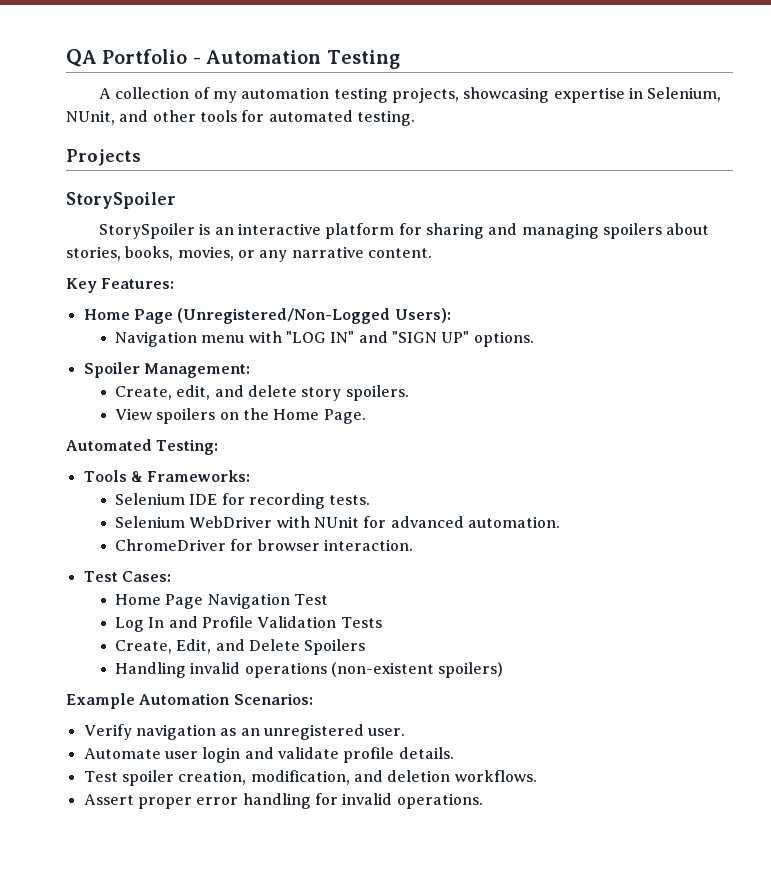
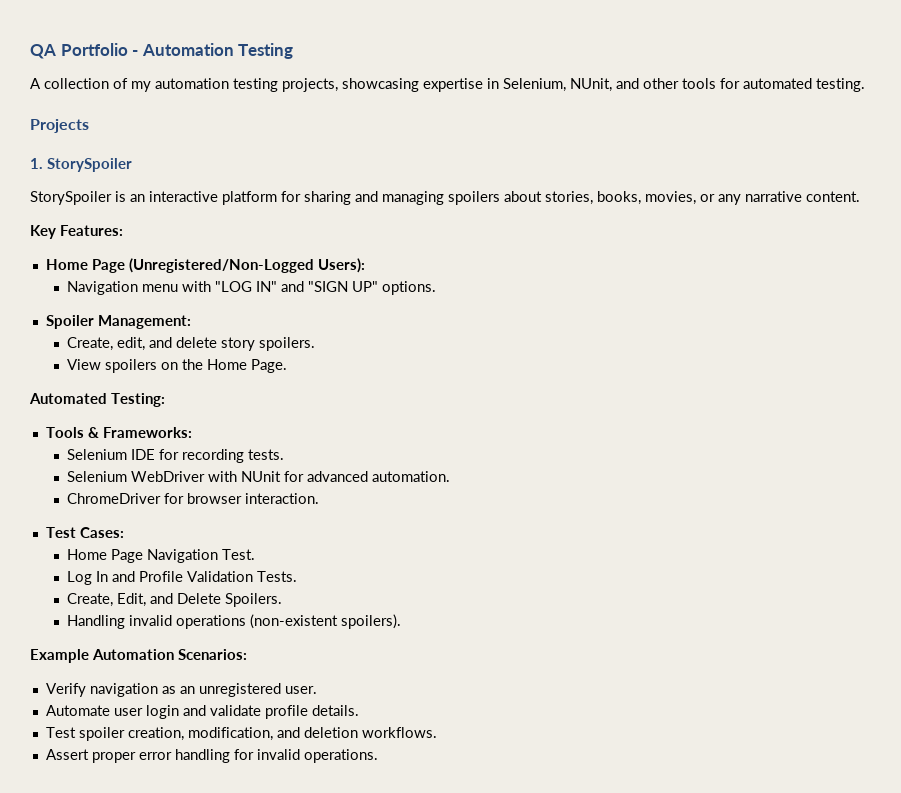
  Projects
- StorySpoiler
+ 1. StorySpoiler
- Home Page Navigation Test
+ Home Page Navigation Test.
- Log In and Profile Validation Tests
+ Log In and Profile Validation Tests.
- Create, Edit, and Delete Spoilers
+ Create, Edit, and Delete Spoilers.
- Handling invalid operations (non-existent spoilers)
+ Handling invalid operations (non-existent spoilers).

